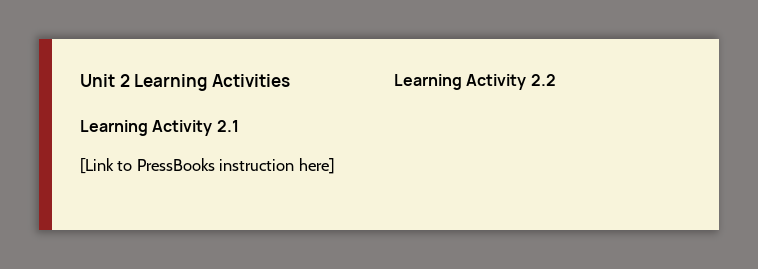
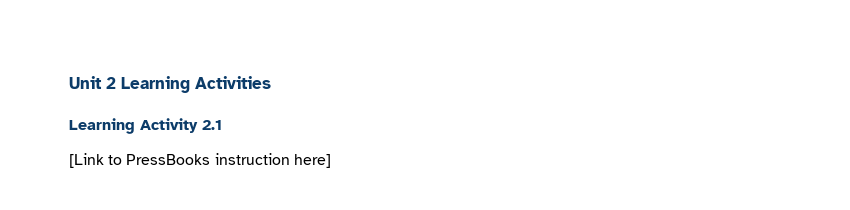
- Learning Activity 2.2

